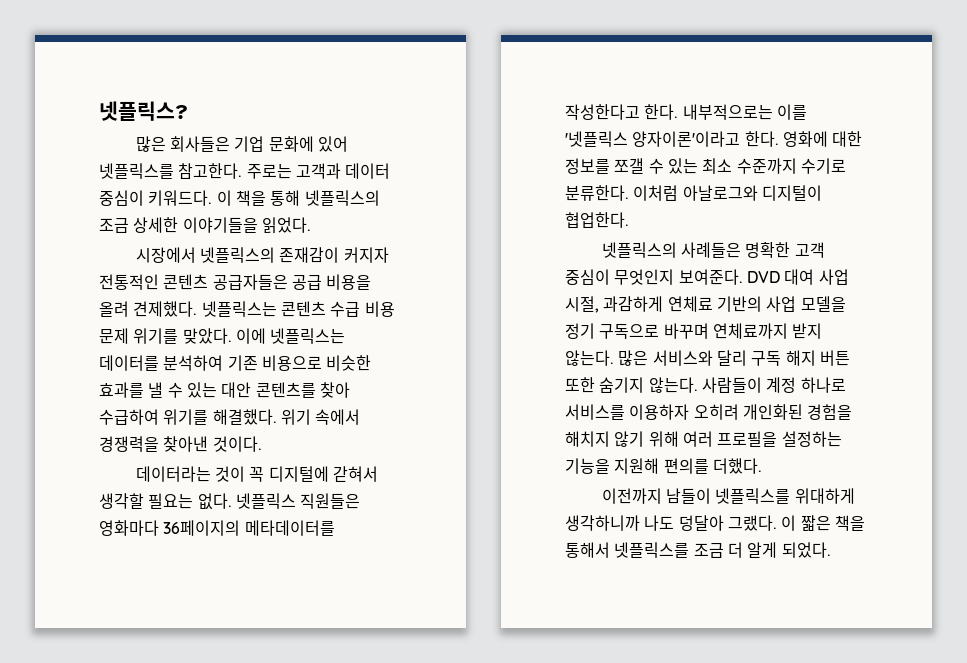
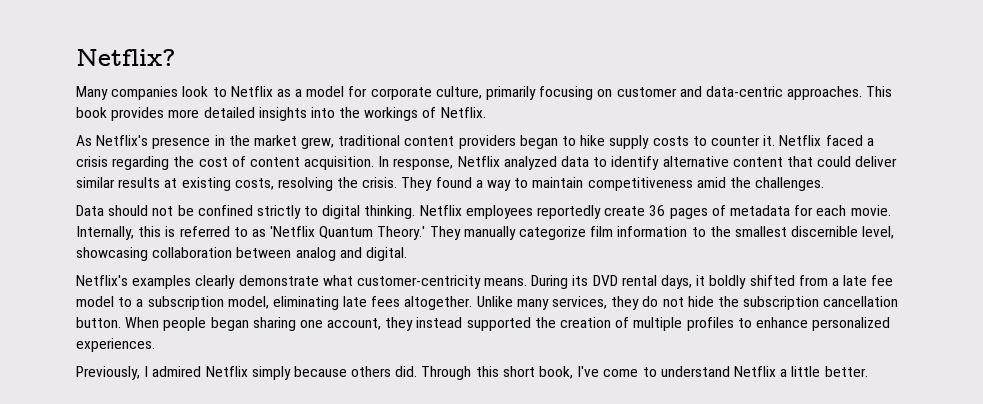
- 넷플릭스?
- 많은 회사들은 기업 문화에 있어 넷플릭스를 참고한다. 주로는 고객과 데이터 중심이 키워드다. 이 책을 통해 넷플릭스의 조금 상세한 이야기들을 읽었다.
- 시장에서 넷플릭스의 존재감이 커지자 전통적인 콘텐츠 공급자들은 공급 비용을 올려 견제했다. 넷플릭스는 콘텐츠 수급 비용 문제 위기를 맞았다. 이에 넷플릭스는 데이터를 분석하여 기존 비용으로 비슷한 효과를 낼 수 있는 대안 콘텐츠를 찾아 수급하여 위기를 해결했다. 위기 속에서 경쟁력을 찾아낸 것이다.
- 데이터라는 것이 꼭 디지털에 갇혀서 생각할 필요는 없다. 넷플릭스 직원들은 영화마다 36페이지의 메타데이터를 작성한다고 한다. 내부적으로는 이를 '넷플릭스 양자이론'이라고 한다. 영화에 대한 정보를 쪼갤 수 있는 최소 수준까지 수기로 분류한다. 이처럼 아날로그와 디지털이 협업한다.
- 넷플릭스의 사례들은 명확한 고객 중심이 무엇인지 보여준다. DVD 대여 사업 시절, 과감하게 연체료 기반의 사업 모델을 정기 구독으로 바꾸며 연체료까지 받지 않는다. 많은 서비스와 달리 구독 해지 버튼 또한 숨기지 않는다. 사람들이 계정 하나로 서비스를 이용하자 오히려 개인화된 경험을 해치지 않기 위해 여러 프로필을 설정하는 기능을 지원해 편의를 더했다.
- 이전까지 남들이 넷플릭스를 위대하게 생각하니까 나도 덩달아 그랬다. 이 짧은 책을 통해서 넷플릭스를 조금 더 알게 되었다.
+ Netflix?
+ Many companies look to Netflix as a model for corporate culture, primarily focusing on customer and data-centric approaches. This book provides more detailed insights into the workings of Netflix.
+ As Netflix's presence in the market grew, traditional content providers began to hike supply costs to counter it. Netflix faced a crisis regarding the cost of content acquisition. In response, Netflix analyzed data to identify alternative content that could deliver similar results at existing costs, resolving the crisis. They found a way to maintain competitiveness amid the challenges.
+ Data should not be confined strictly to digital thinking. Netflix employees reportedly create 36 pages of metadata for each movie. Internally, this is referred to as 'Netflix Quantum Theory.' They manually categorize film information to the smallest discernible level, showcasing collaboration between analog and digital.
+ Netflix's examples clearly demonstrate what customer-centricity means. During its DVD rental days, it boldly shifted from a late fee model to a subscription model, eliminating late fees altogether. Unlike many services, they do not hide the subscription cancellation button. When people began sharing one account, they instead supported the creation of multiple profiles to enhance personalized experiences.
+ Previously, I admired Netflix simply because others did. Through this short book, I've come to understand Netflix a little better.

